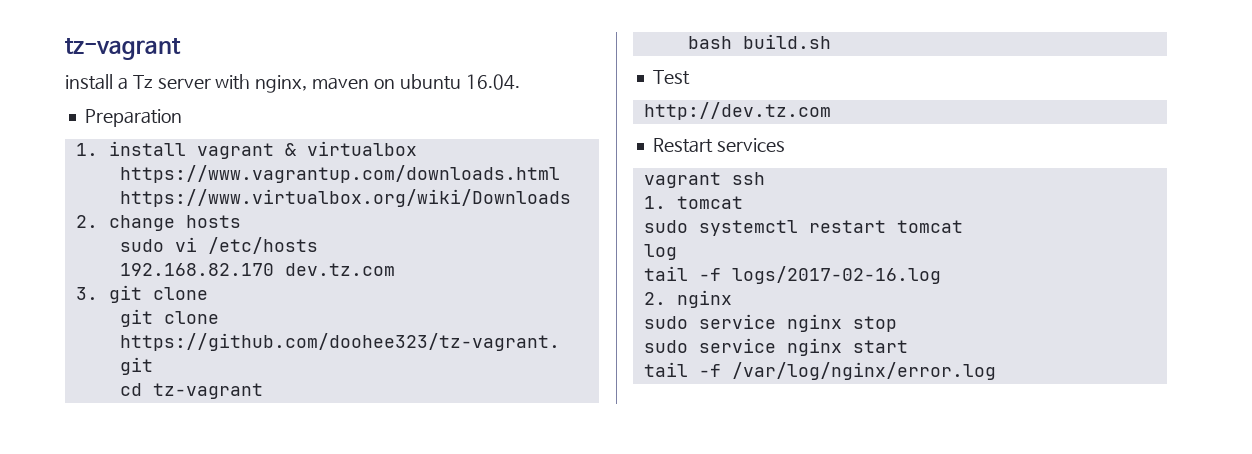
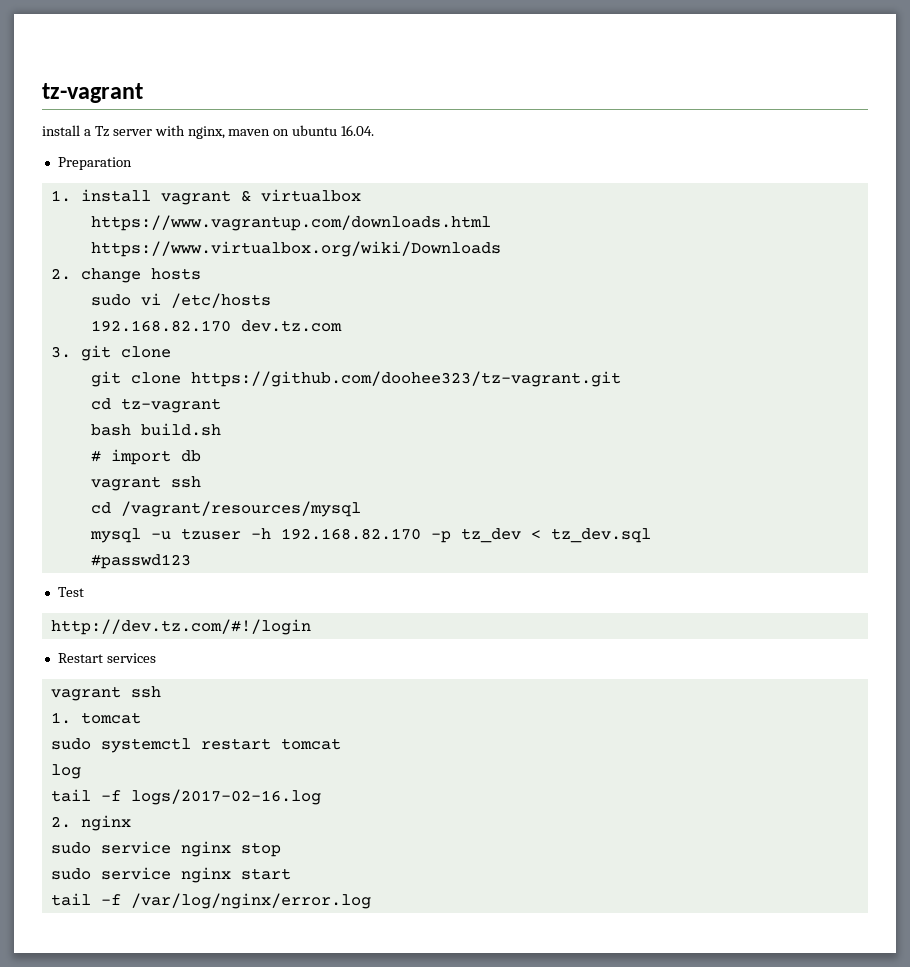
+ # import db
+ vagrant ssh
+ cd /vagrant/resources/mysql
+ mysql -u tzuser -h 192.168.82.170 -p tz_dev < tz_dev.sql
+ #passwd123
- http://dev.tz.com
+ http://dev.tz.com/#!/login

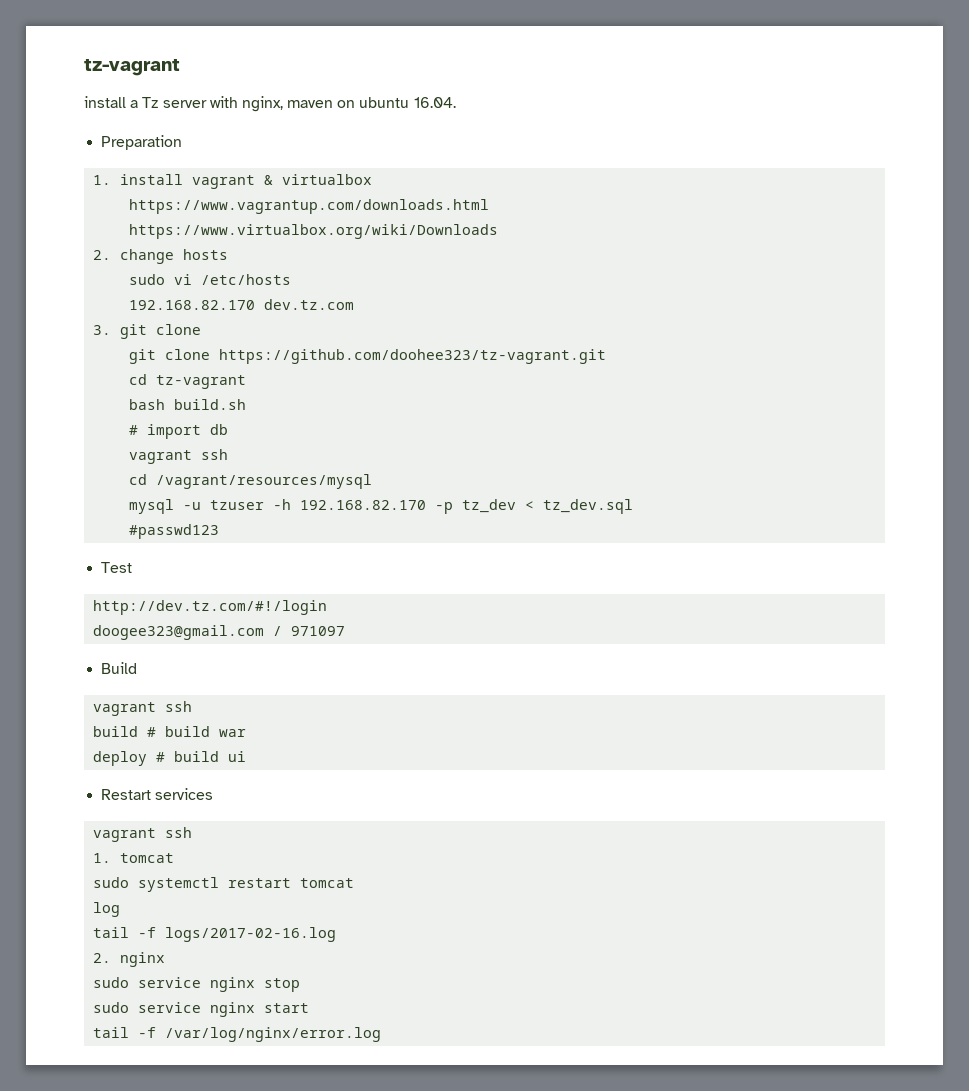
+ doogee323@gmail.com / 971097
+ Build
+ vagrant ssh
+ build # build war
+ deploy # build ui

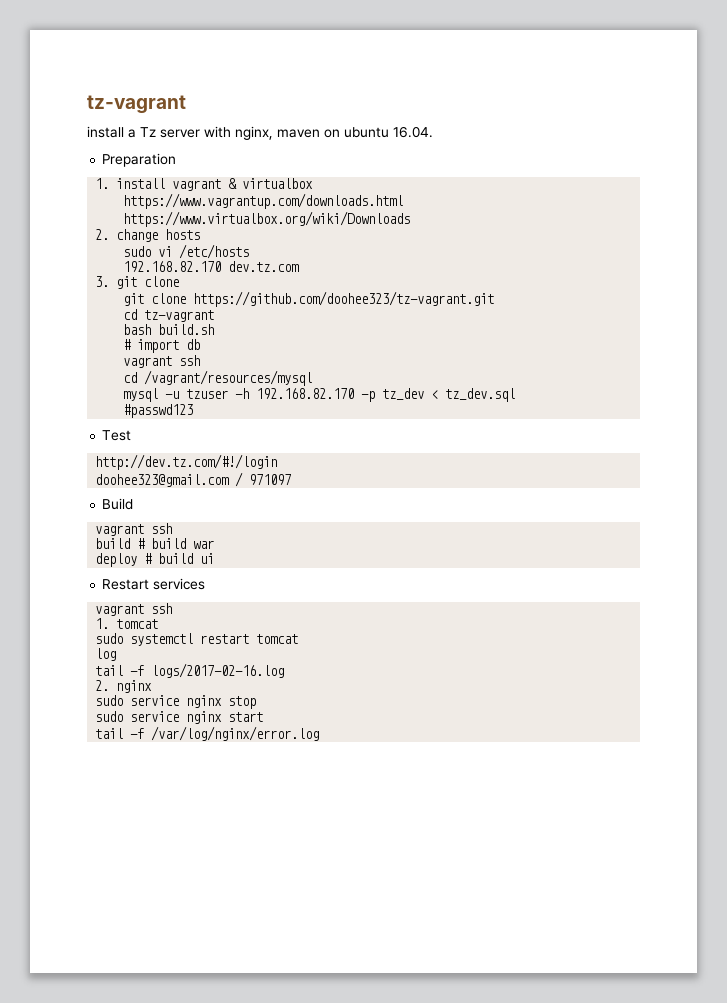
- doogee323@gmail.com / 971097
+ doohee323@gmail.com / 971097

